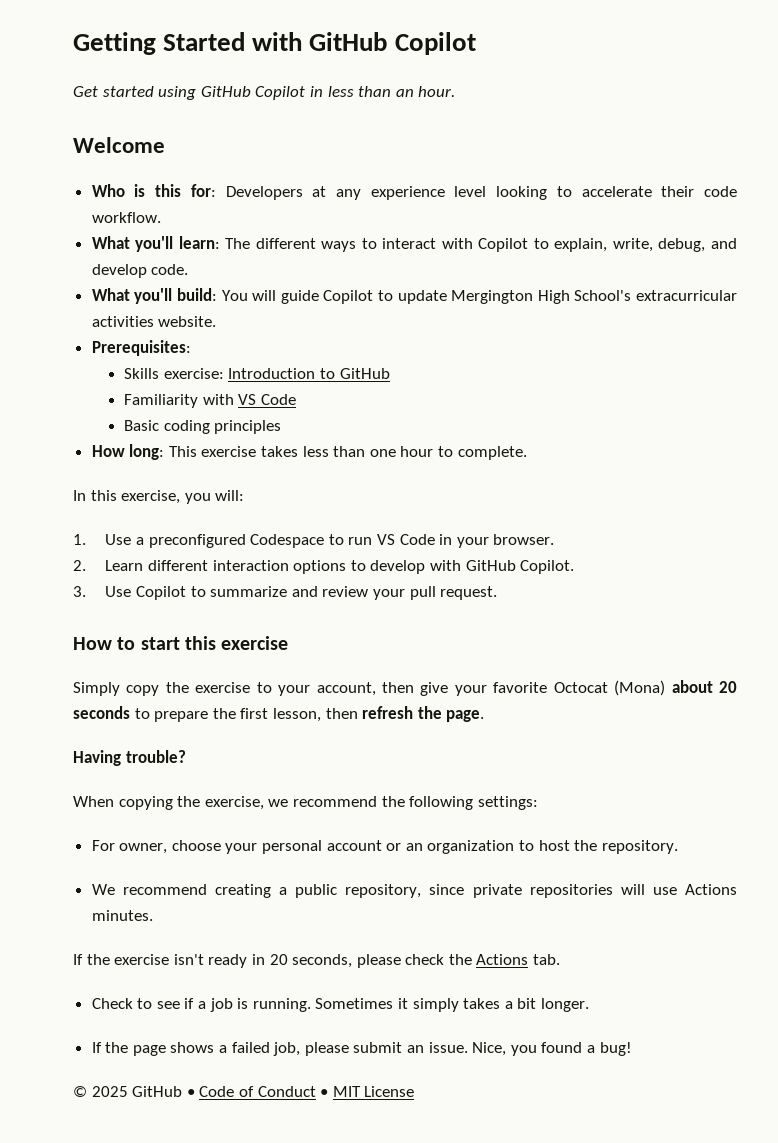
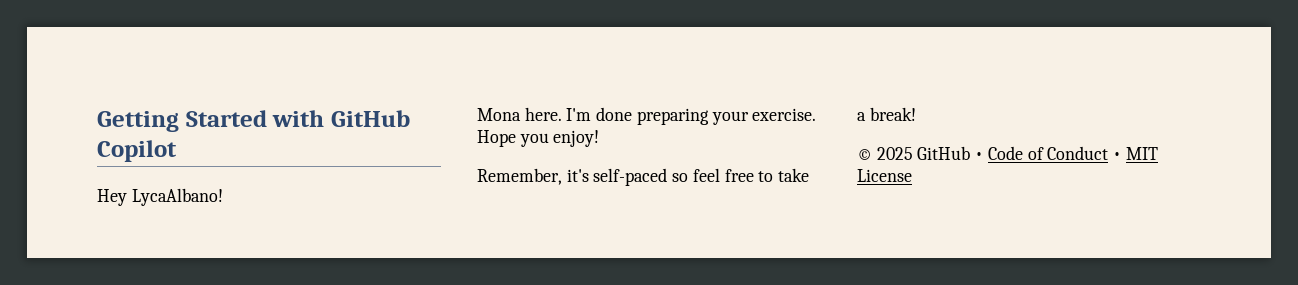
- Get started using GitHub Copilot in less than an hour.
- Welcome
- Who is this for: Developers at any experience level looking to accelerate their code workflow.
- What you'll learn: The different ways to interact with Copilot to explain, write, debug, and develop code.
- What you'll build: You will guide Copilot to update Mergington High School's extracurricular activities website.
- Prerequisites:
- Skills exercise: Introduction to GitHub
- Familiarity with VS Code
- Basic coding principles
- How long: This exercise takes less than one hour to complete.
- In this exercise, you will:
- 1. Use a preconfigured Codespace to run VS Code in your browser.
- 2. Learn different interaction options to develop with GitHub Copilot.
- 3. Use Copilot to summarize and review your pull request.
- How to start this exercise
- Simply copy the exercise to your account, then give your favorite Octocat (Mona) about 20 seconds to prepare the first lesson, then refresh the page.
- Having trouble?
- When copying the exercise, we recommend the following settings:
- For owner, choose your personal account or an organization to host the repository.
- We recommend creating a public repository, since private repositories will use Actions minutes.
- If the exercise isn't ready in 20 seconds, please check the Actions tab.
- Check to see if a job is running. Sometimes it simply takes a bit longer.
- If the page shows a failed job, please submit an issue. Nice, you found a bug!
+ Hey LycaAlbano!
+ Mona here. I'm done preparing your exercise. Hope you enjoy!
+ Remember, it's self-paced so feel free to take a break!

